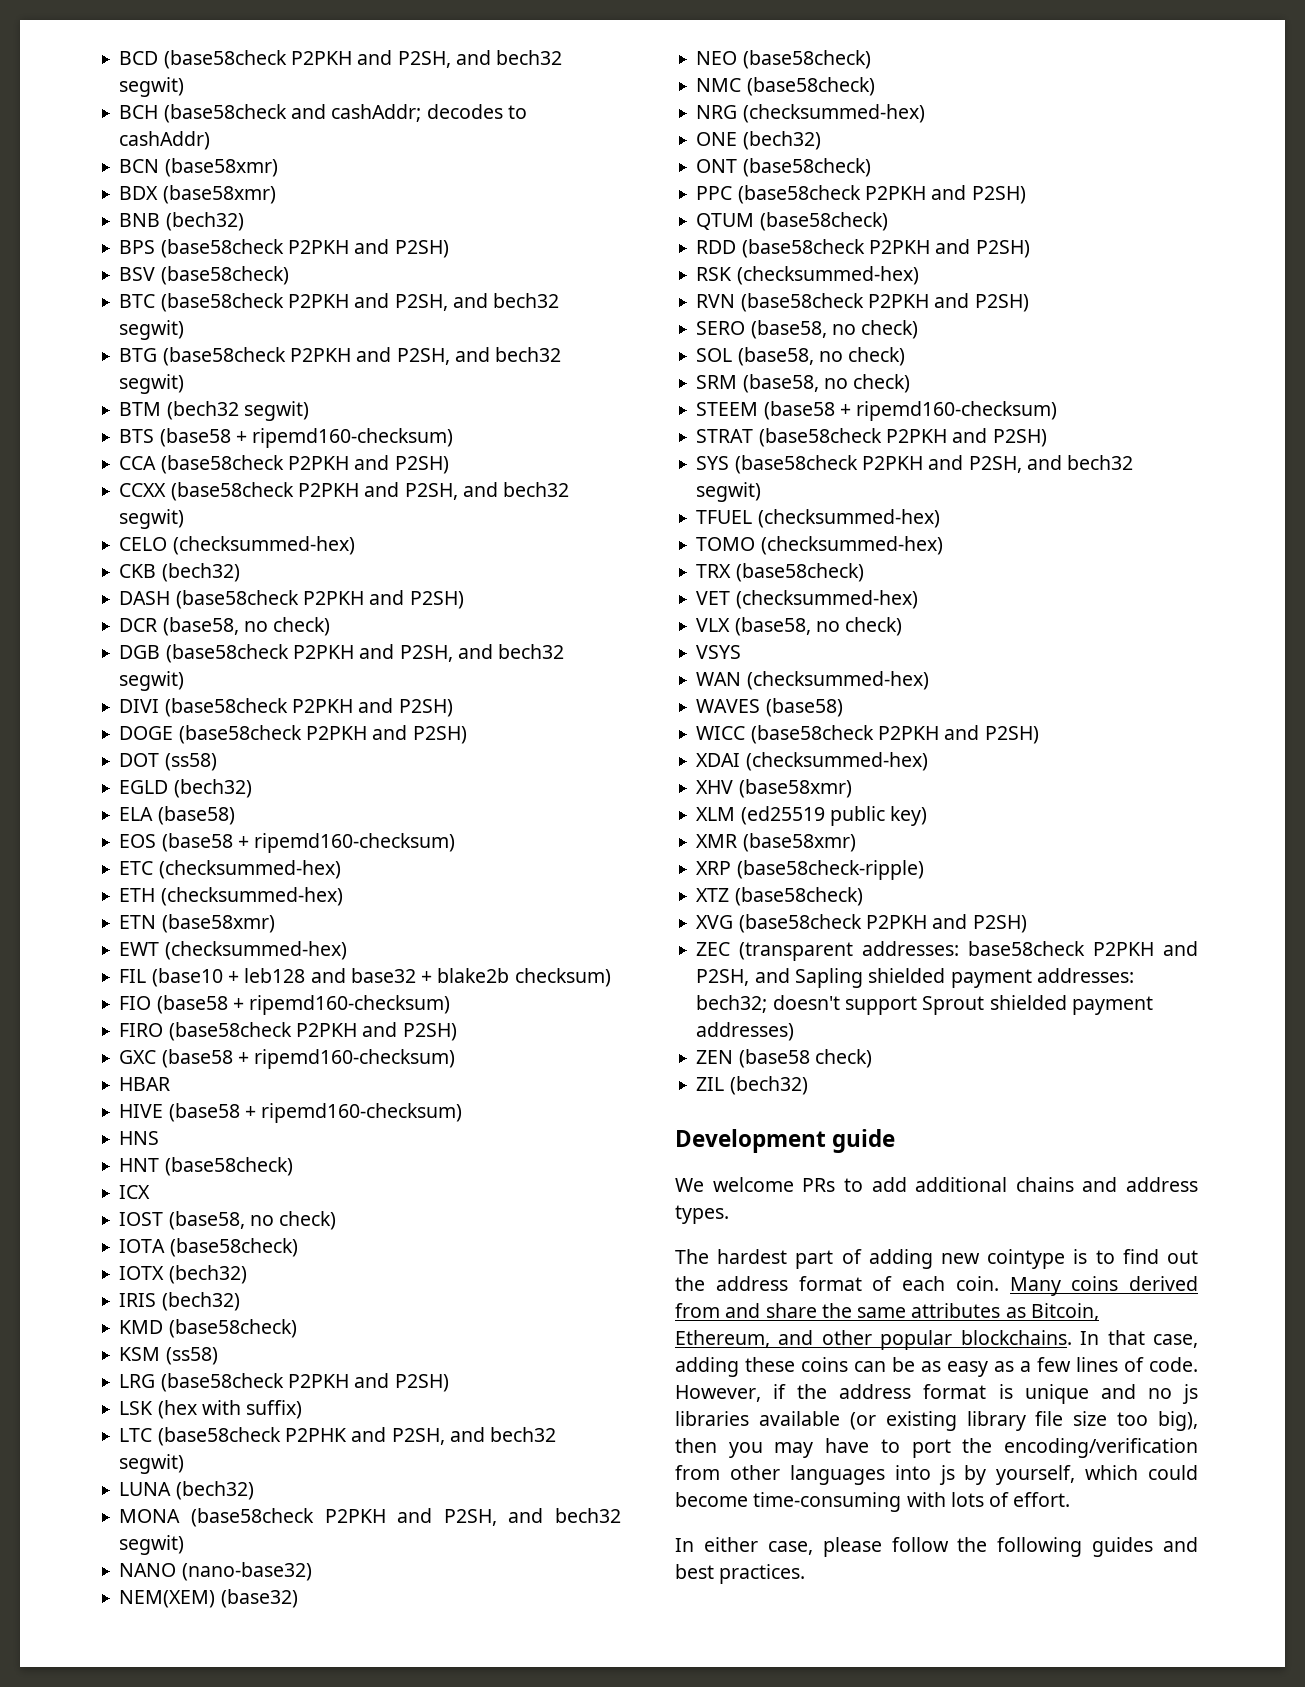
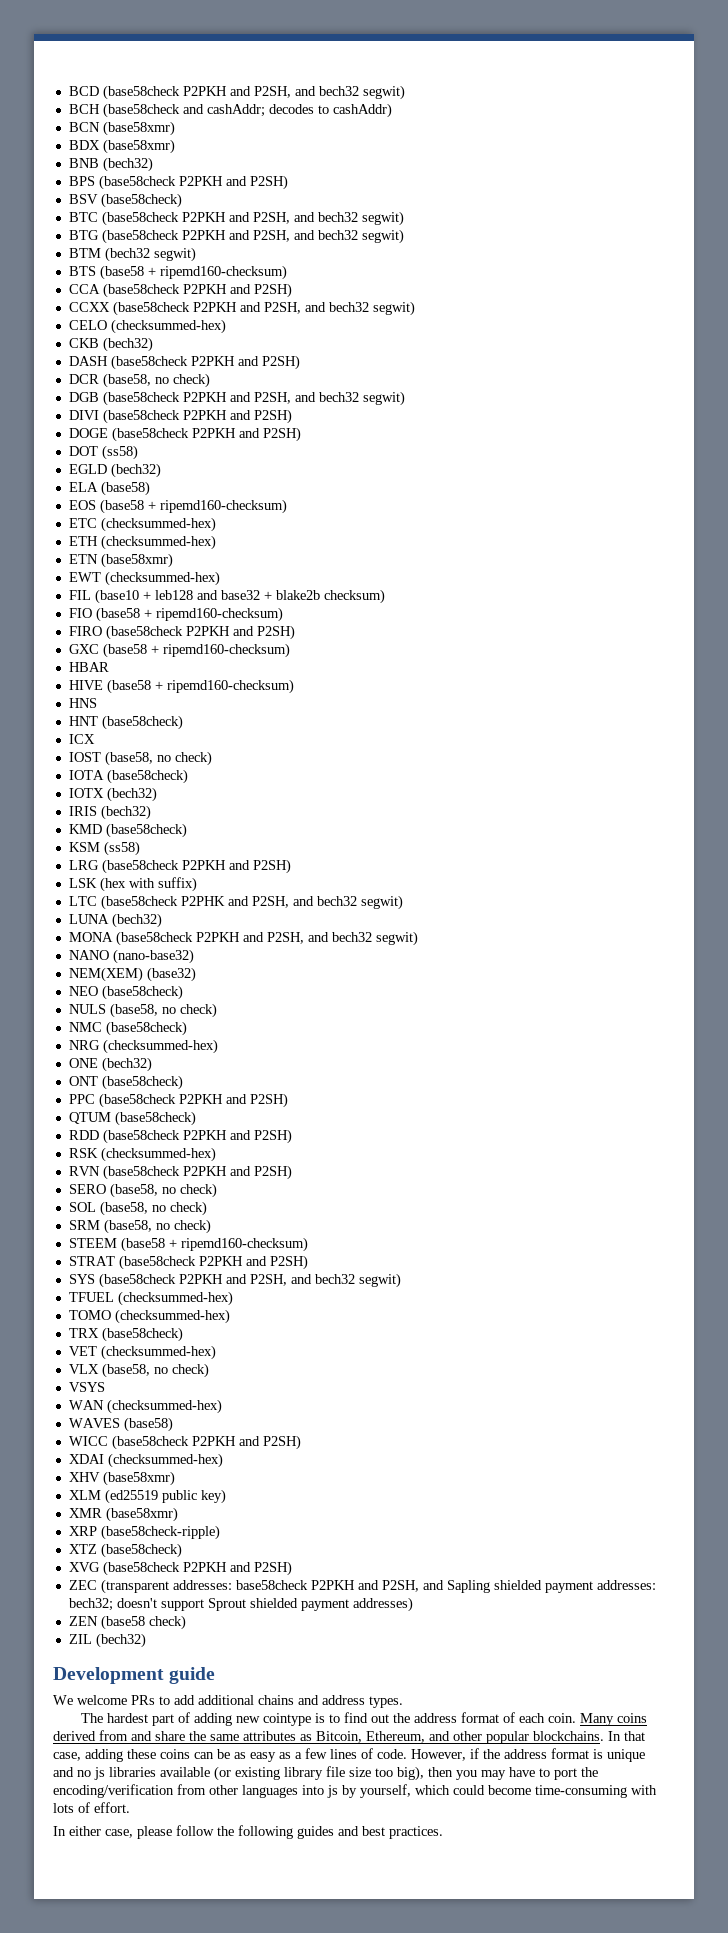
+ NULS (base58, no check)

